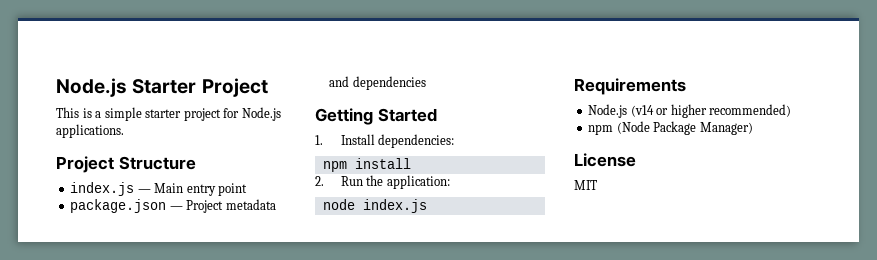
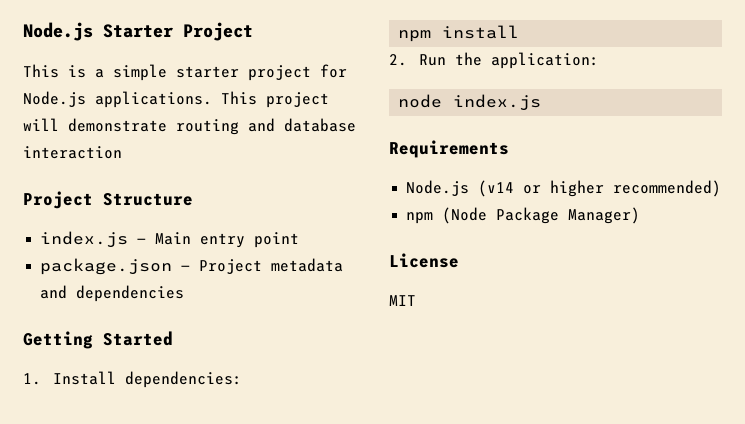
+ This project will demonstrate routing and database interaction

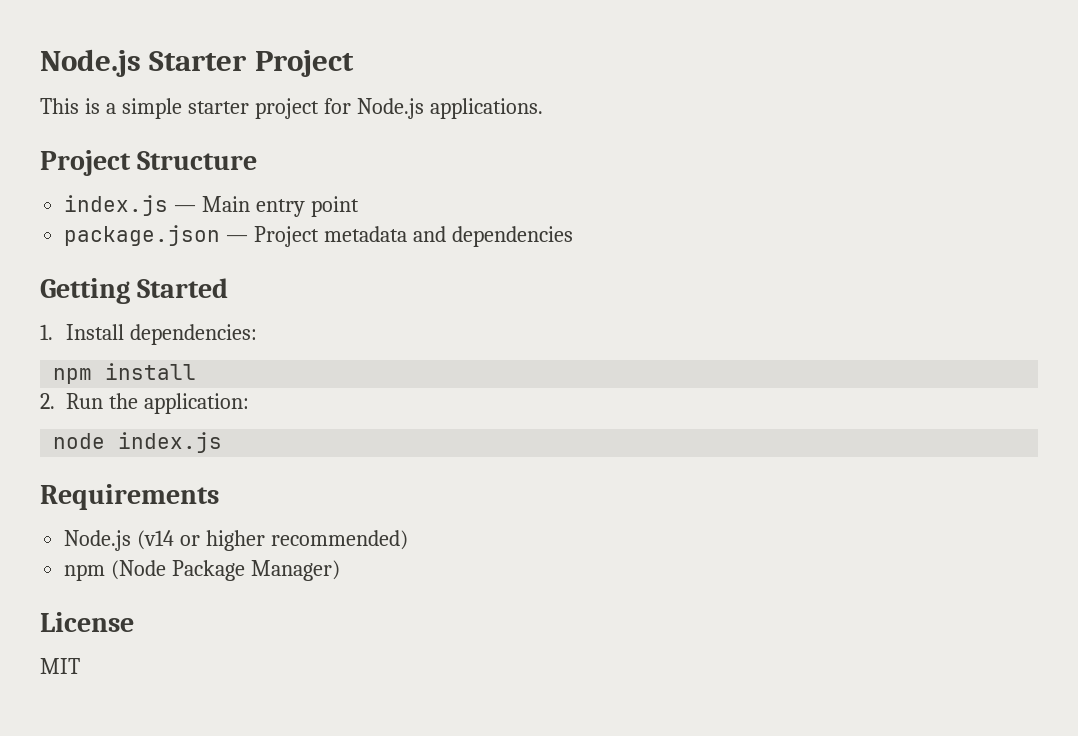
- This project will demonstrate routing and database interaction

